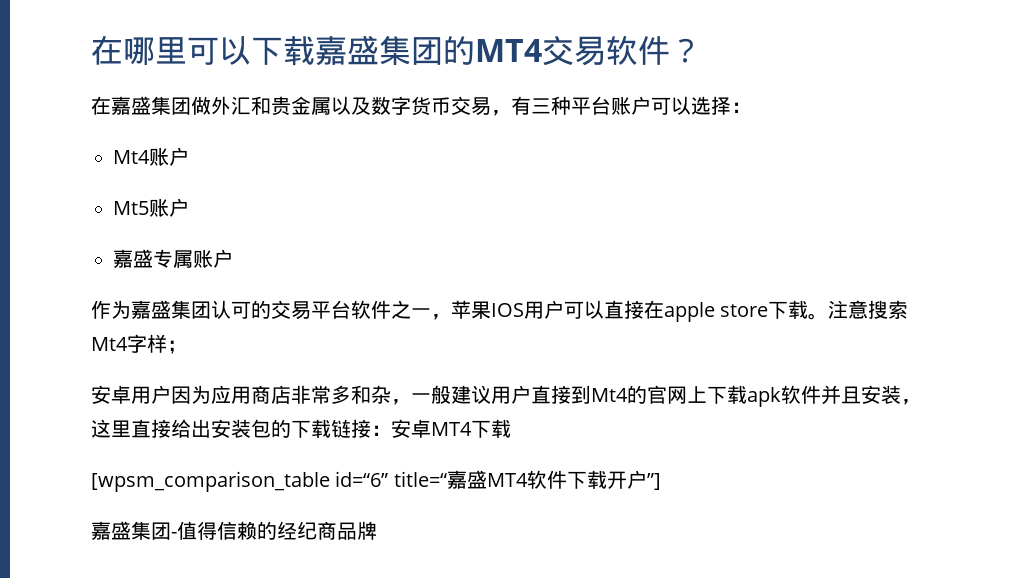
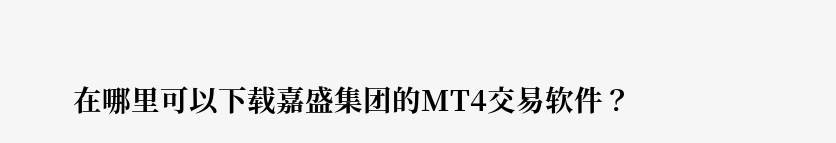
- 在嘉盛集团做外汇和贵金属以及数字货币交易，有三种平台账户可以选择：
- Mt4账户
- Mt5账户
- 嘉盛专属账户
- 作为嘉盛集团认可的交易平台软件之一，苹果IOS用户可以直接在apple store下载。注意搜索Mt4字样；
- 安卓用户因为应用商店非常多和杂，一般建议用户直接到Mt4的官网上下载apk软件并且安装，这里直接给出安装包的下载链接：安卓MT4下载
- [wpsm_comparison_table id=“6” title=“嘉盛MT4软件下载开户”]
- 嘉盛集团-值得信赖的经纪商品牌

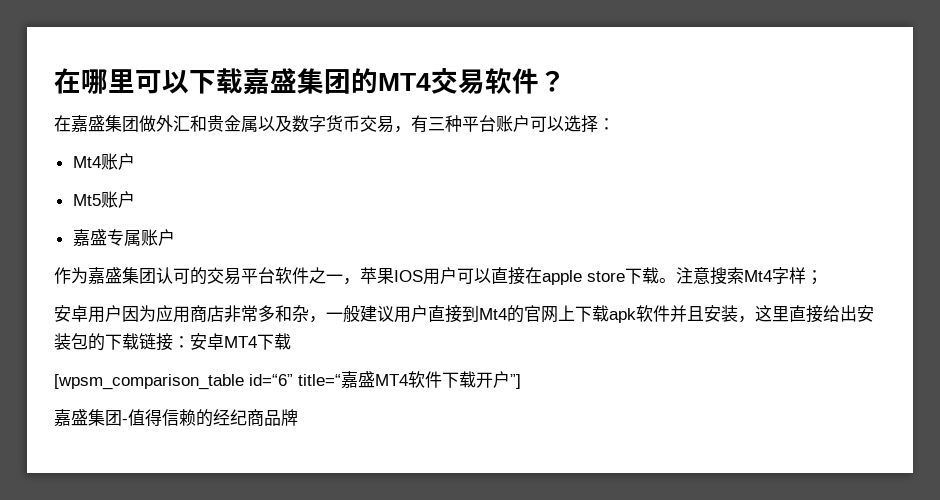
+ 在嘉盛集团做外汇和贵金属以及数字货币交易，有三种平台账户可以选择：
+ Mt4账户
+ Mt5账户
+ 嘉盛专属账户
+ 作为嘉盛集团认可的交易平台软件之一，苹果IOS用户可以直接在apple store下载。注意搜索Mt4字样；
+ 安卓用户因为应用商店非常多和杂，一般建议用户直接到Mt4的官网上下载apk软件并且安装，这里直接给出安装包的下载链接：安卓MT4下载
+ [wpsm_comparison_table id=“6” title=“嘉盛MT4软件下载开户”]
+ 嘉盛集团-值得信赖的经纪商品牌

